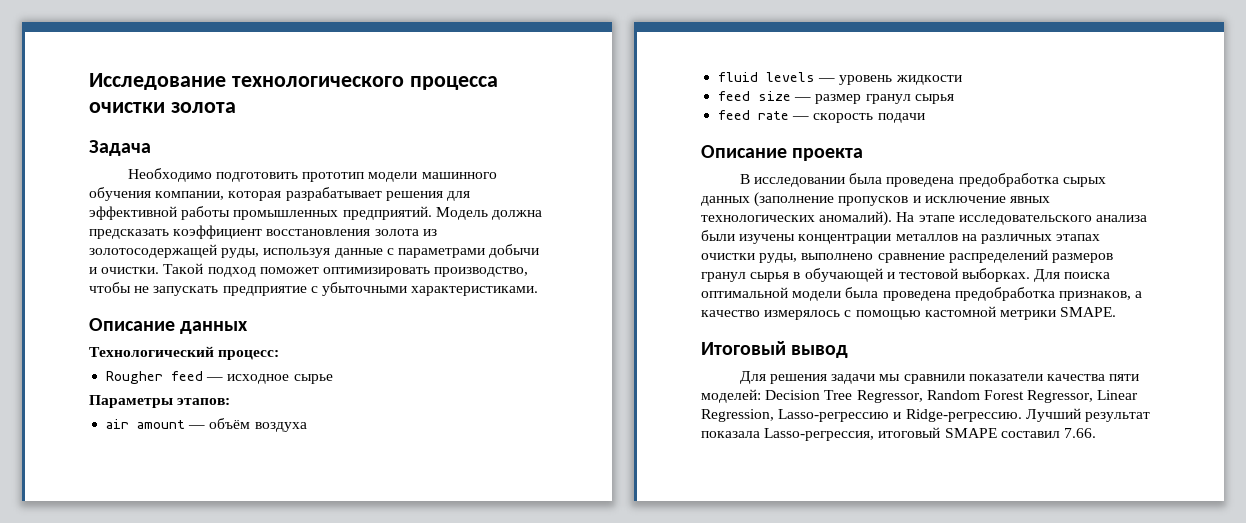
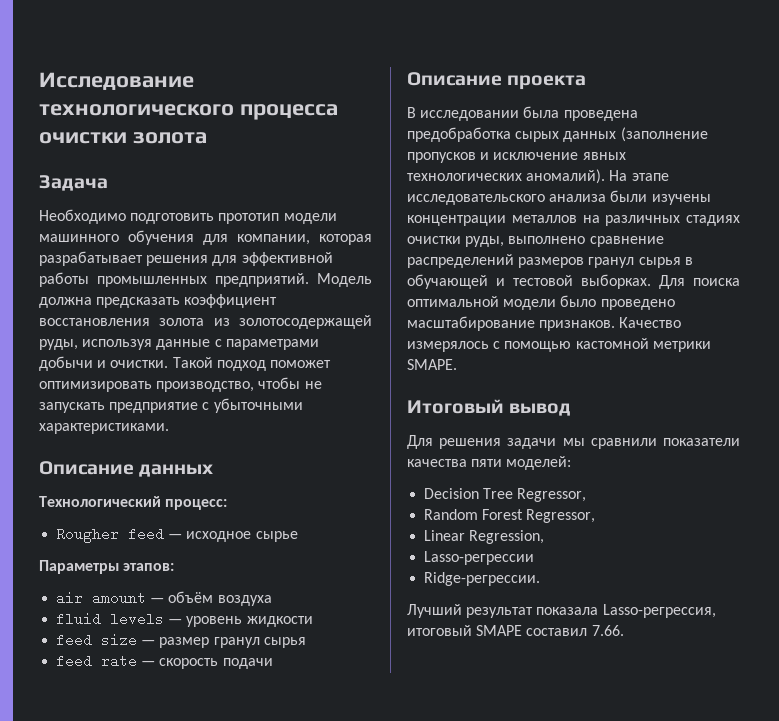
- Необходимо подготовить прототип модели машинного обучения компании, которая разрабатывает решения для эффективной работы промышленных предприятий.
+ Необходимо подготовить прототип модели машинного обучения для компании, которая разрабатывает решения для эффективной работы промышленных предприятий.
- На этапе исследовательского анализа были изучены концентрации металлов на различных этапах очистки руды, выполнено сравнение распределений размеров гранул сырья в обучающей и тестовой выборках.
+ На этапе исследовательского анализа были изучены концентрации металлов на различных стадиях очистки руды, выполнено сравнение распределений размеров гранул сырья в обучающей и тестовой выборках.
- Для поиска оптимальной модели была проведена предобработка признаков, а качество измерялось с помощью кастомной метрики SMAPE.
+ Для поиска оптимальной модели было проведено масштабирование признаков. Качество измерялось с помощью кастомной метрики SMAPE.
- Для решения задачи мы сравнили показатели качества пяти моделей: Decision Tree Regressor, Random Forest Regressor, Linear Regression, Lasso-регрессию и Ridge-регрессию. Лучший результат показала Lasso-регрессия, итоговый SMAPE составил 7.66.
+ Для решения задачи мы сравнили показатели качества пяти моделей:
+ Decision Tree Regressor,
+ Random Forest Regressor,
+ Linear Regression,
+ Lasso-регрессии
+ Ridge-регрессии.
+ Лучший результат показала Lasso-регрессия, итоговый SMAPE составил 7.66.

